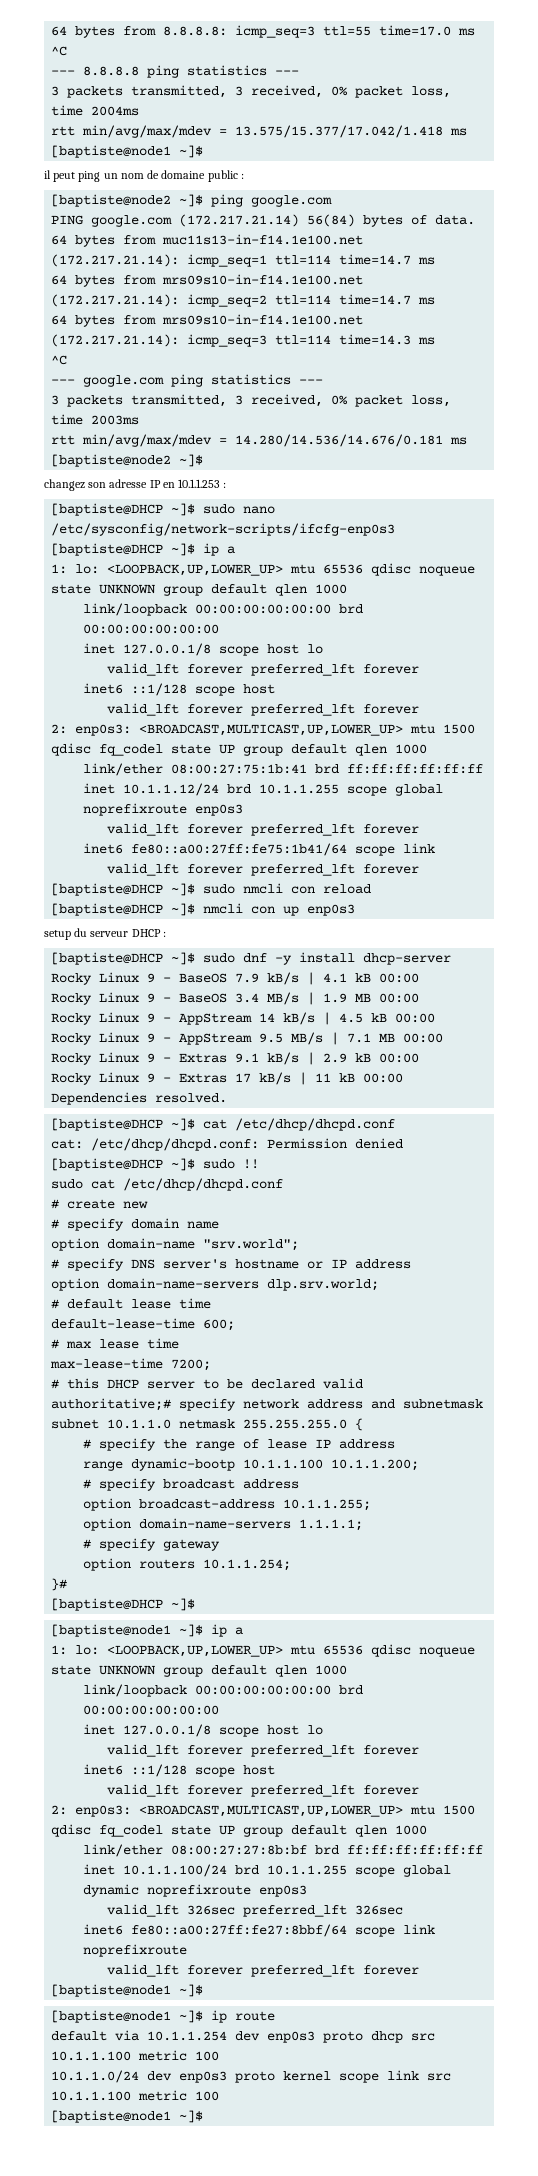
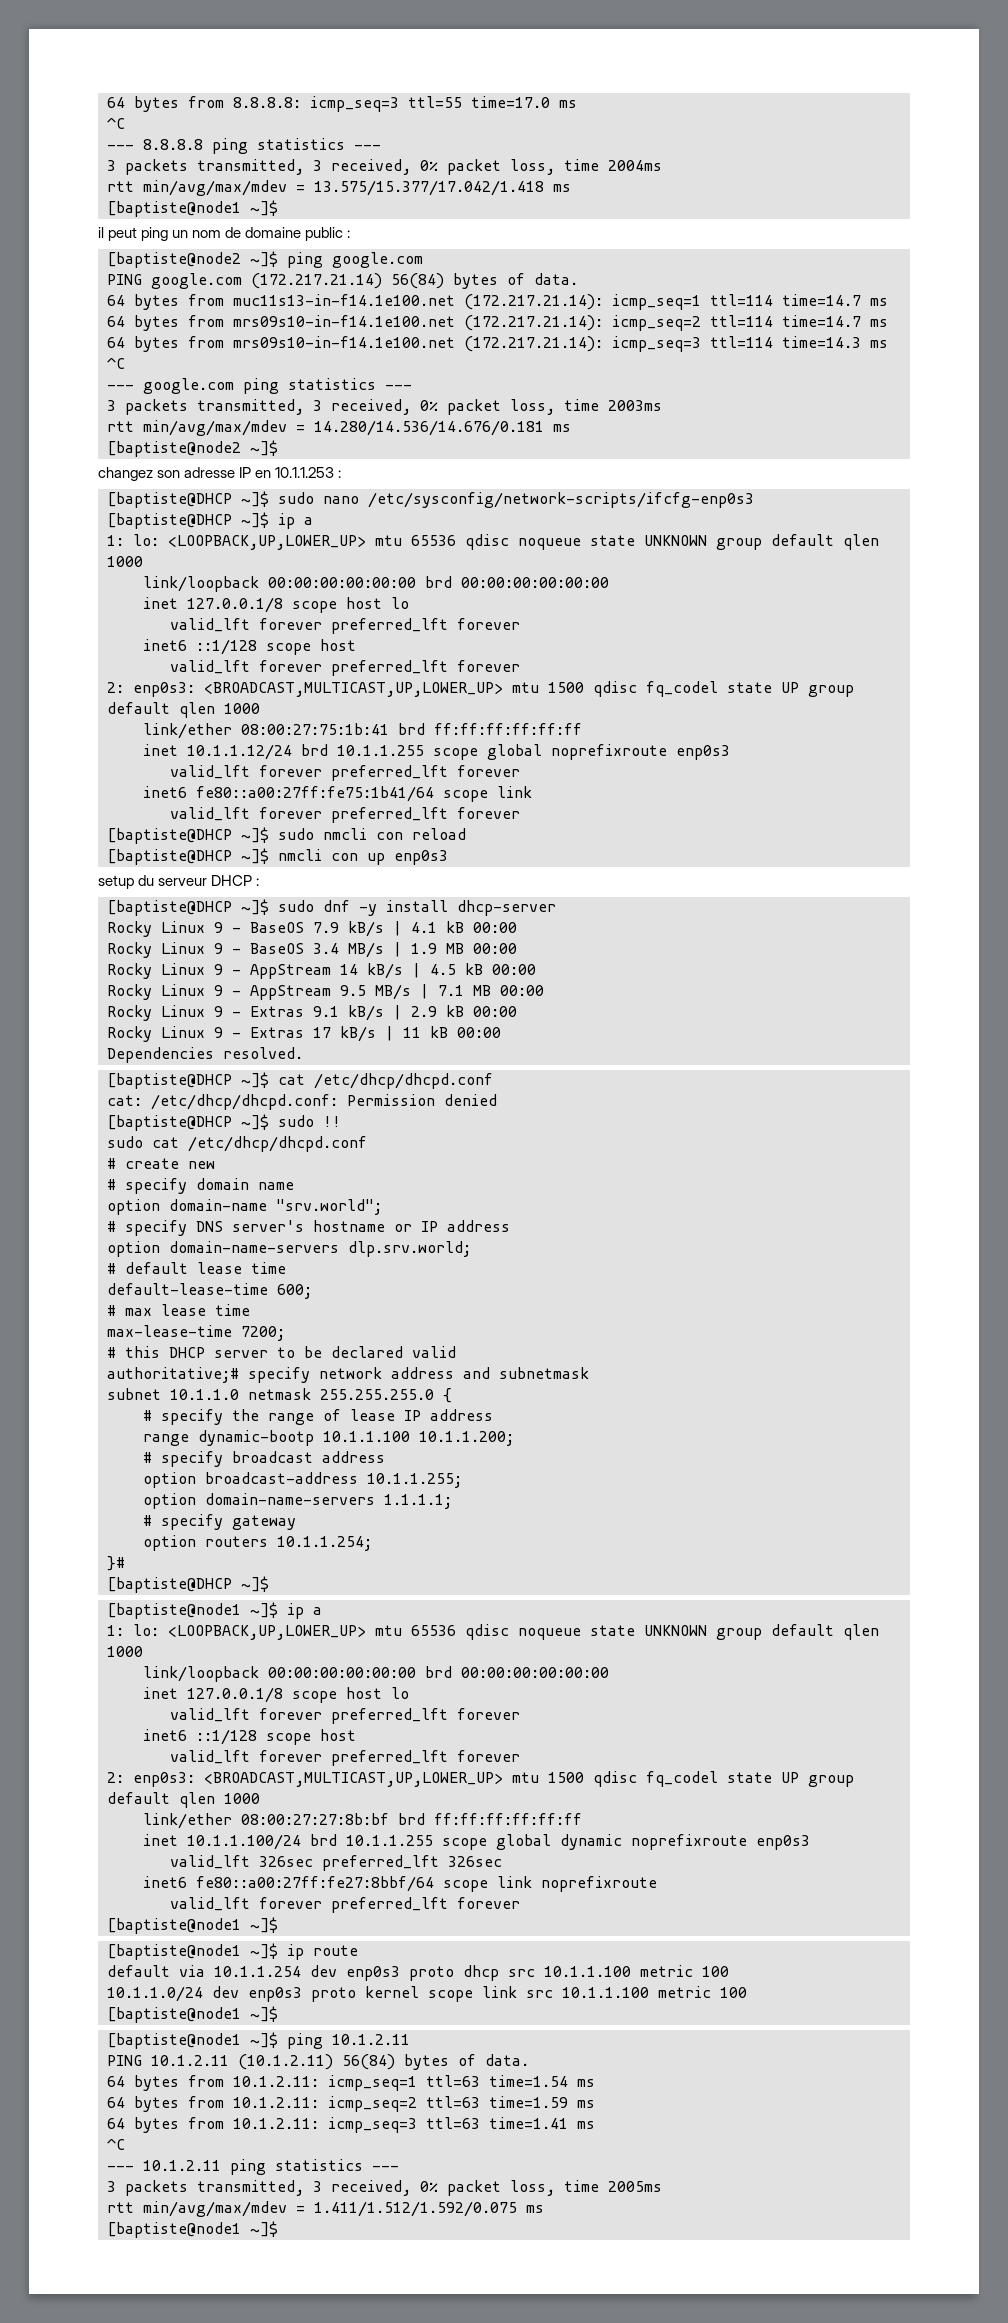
+ [baptiste@node1 ~]$ ping 10.1.2.11
+ PING 10.1.2.11 (10.1.2.11) 56(84) bytes of data.
+ 64 bytes from 10.1.2.11: icmp_seq=1 ttl=63 time=1.54 ms
+ 64 bytes from 10.1.2.11: icmp_seq=2 ttl=63 time=1.59 ms
+ 64 bytes from 10.1.2.11: icmp_seq=3 ttl=63 time=1.41 ms
+ ^C
+ --- 10.1.2.11 ping statistics ---
+ 3 packets transmitted, 3 received, 0% packet loss, time 2005ms
+ rtt min/avg/max/mdev = 1.411/1.512/1.592/0.075 ms
+ [baptiste@node1 ~]$

